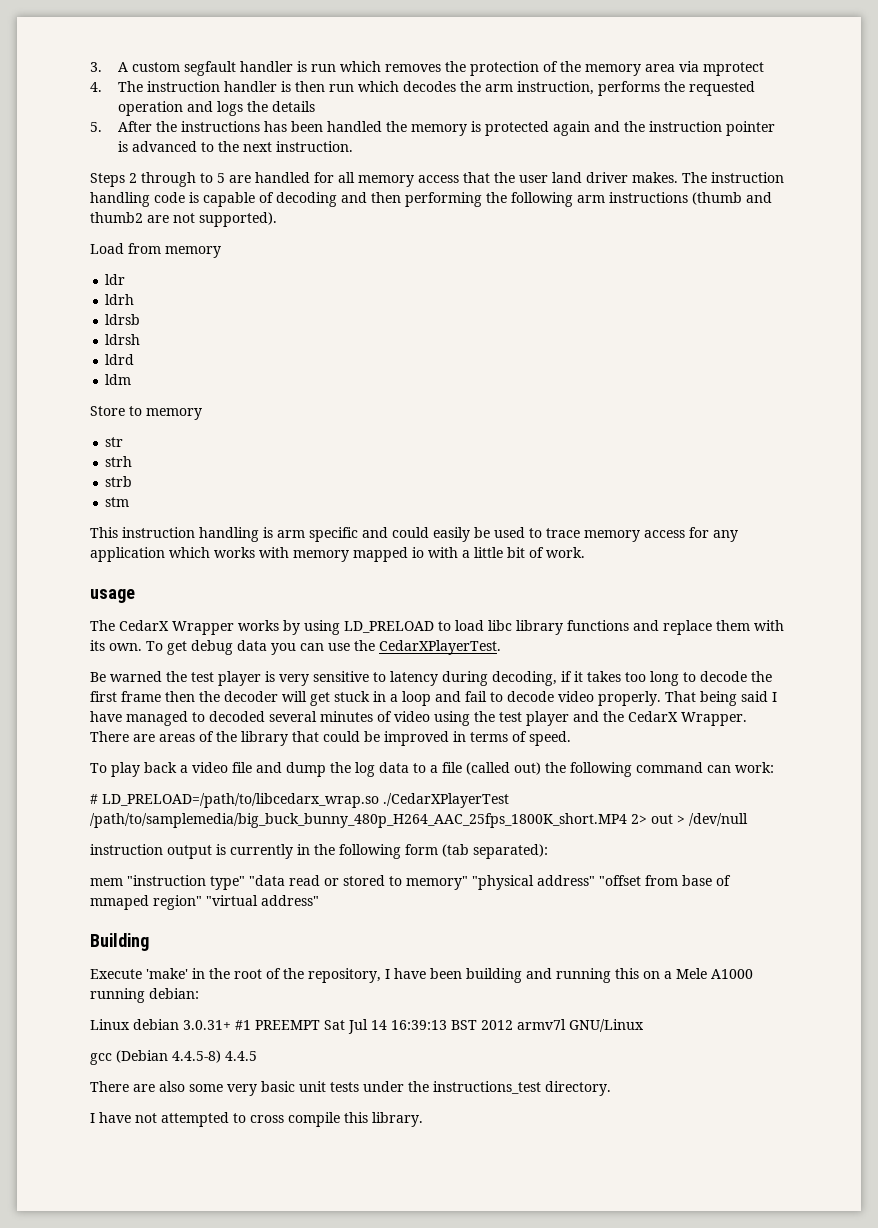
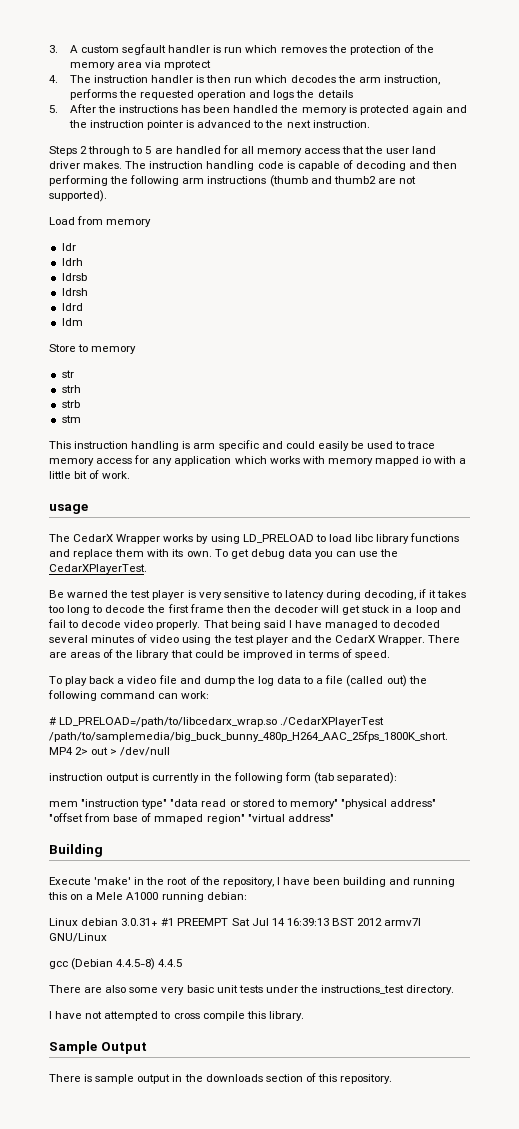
+ Sample Output
+ There is sample output in the downloads section of this repository.

